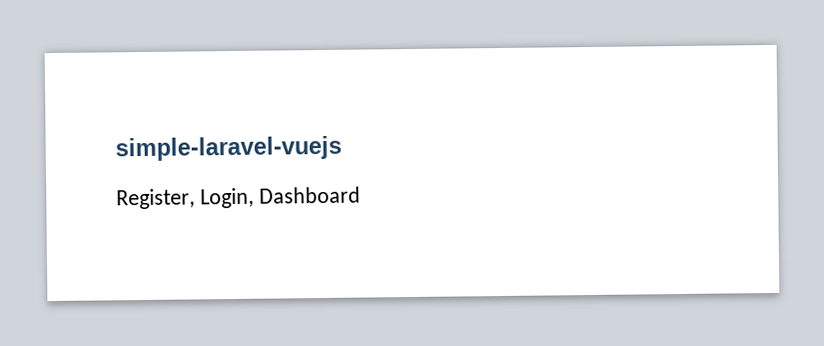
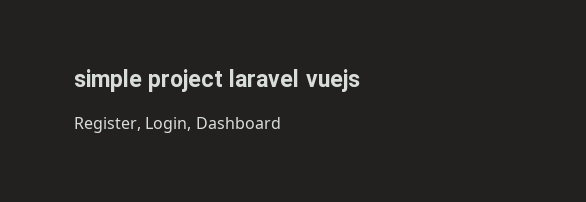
- simple-laravel-vuejs
+ simple project laravel vuejs

